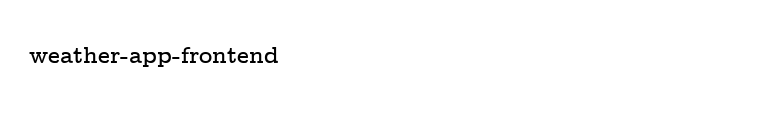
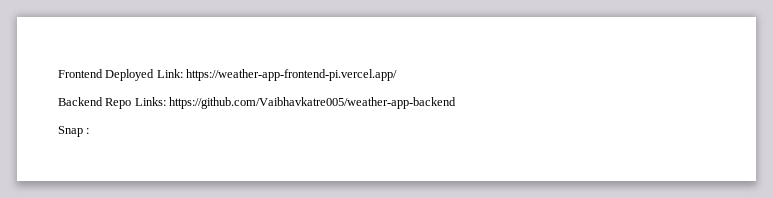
- weather-app-frontend
+ Frontend Deployed Link: https://weather-app-frontend-pi.vercel.app/
+ Backend Repo Links: https://github.com/Vaibhavkatre005/weather-app-backend
+ Snap :

